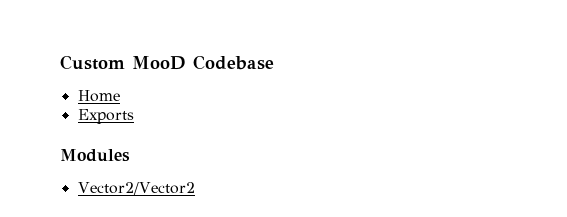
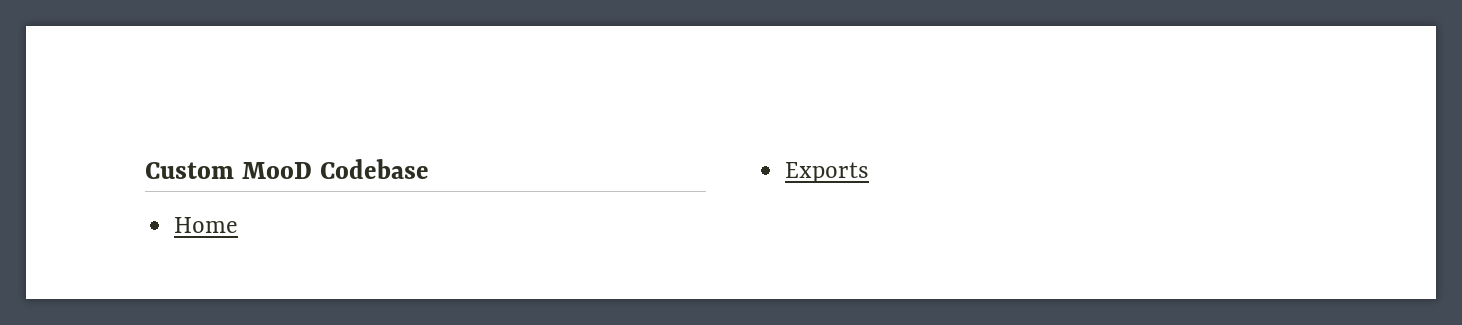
- Modules
- Vector2/Vector2

